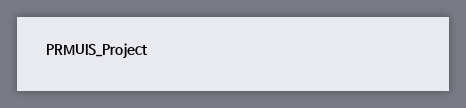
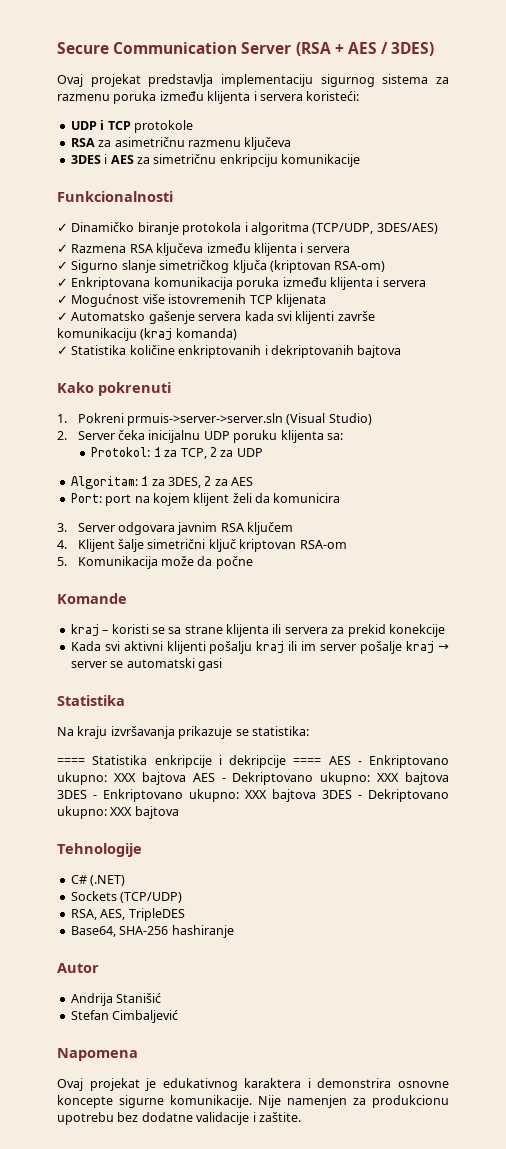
- PRMUIS_Project
+ Secure Communication Server (RSA + AES / 3DES)
+ Ovaj projekat predstavlja implementaciju sigurnog sistema za razmenu poruka između klijenta i servera koristeći:
+ UDP i TCP protokole
+ RSA za asimetričnu razmenu ključeva
+ 3DES i AES za simetričnu enkripciju komunikacije
+ Funkcionalnosti
+ ✓ Dinamičko biranje protokola i algoritma (TCP/UDP, 3DES/AES)
+ ✓ Razmena RSA ključeva između klijenta i servera
+ ✓ Sigurno slanje simetričkog ključa (kriptovan RSA-om)
+ ✓ Enkriptovana komunikacija poruka između klijenta i servera
+ ✓ Mogućnost više istovremenih TCP klijenata
+ ✓ Automatsko gašenje servera kada svi klijenti završe komunikaciju (kraj komanda)
+ ✓ Statistika količine enkriptovanih i dekriptovanih bajtova
+ Kako pokrenuti
+ 1. Pokreni prmuis->server->server.sln (Visual Studio)
+ 2. Server čeka inicijalnu UDP poruku klijenta sa:
+ Protokol: 1 za TCP, 2 za UDP
+ Algoritam: 1 za 3DES, 2 za AES
+ Port: port na kojem klijent želi da komunicira
+ 3. Server odgovara javnim RSA ključem
+ 4. Klijent šalje simetrični ključ kriptovan RSA-om
+ 5. Komunikacija može da počne
+ Komande
+ kraj – koristi se sa strane klijenta ili servera za prekid konekcije
+ Kada svi aktivni klijenti pošalju kraj ili im server pošalje kraj → server se automatski gasi
+ Statistika
+ Na kraju izvršavanja prikazuje se statistika:
+ ==== Statistika enkripcije i dekripcije ==== AES - Enkriptovano ukupno: XXX bajtova AES - Dekriptovano ukupno: XXX bajtova 3DES - Enkriptovano ukupno: XXX bajtova 3DES - Dekriptovano ukupno: XXX bajtova
+ Tehnologije
+ C# (.NET)
+ Sockets (TCP/UDP)
+ RSA, AES, TripleDES
+ Base64, SHA-256 hashiranje
+ Autor
+ Andrija Stanišić
+ Stefan Cimbaljević
+ Napomena
+ Ovaj projekat je edukativnog karaktera i demonstrira osnovne koncepte sigurne komunikacije. Nije namenjen za produkcionu upotrebu bez dodatne validacije i zaštite.

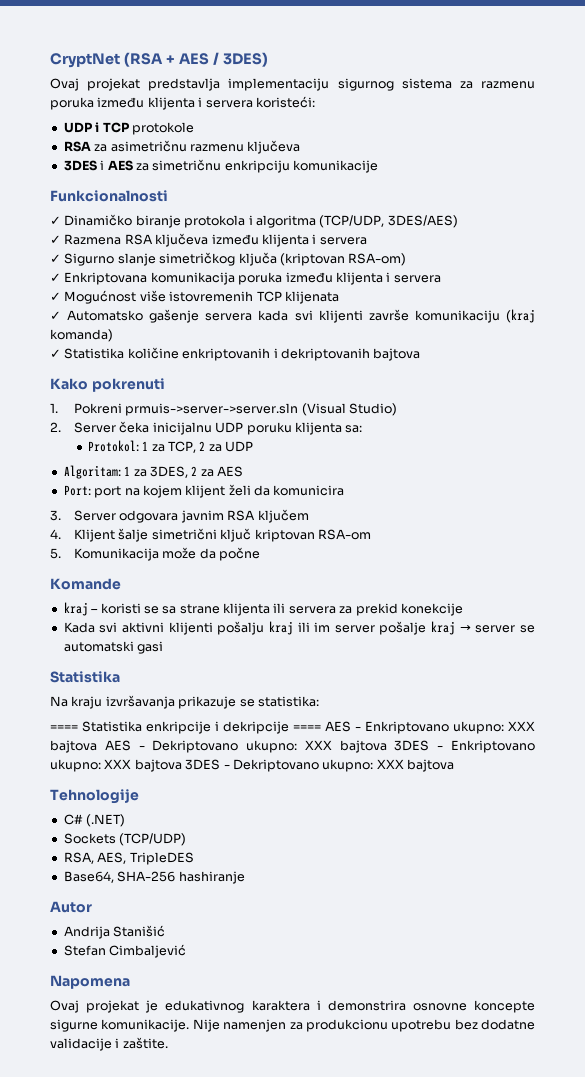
- Secure Communication Server (RSA + AES / 3DES)
+ CryptNet (RSA + AES / 3DES)

